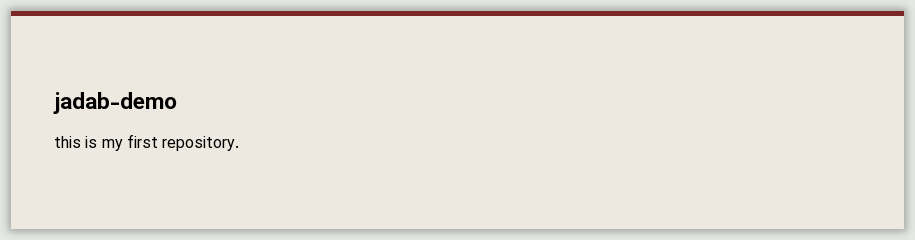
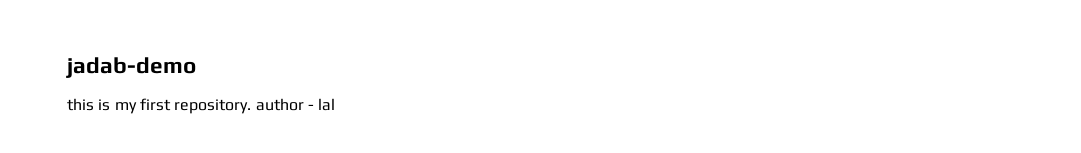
- this is my first repository.
+ this is my first repository. author - lal

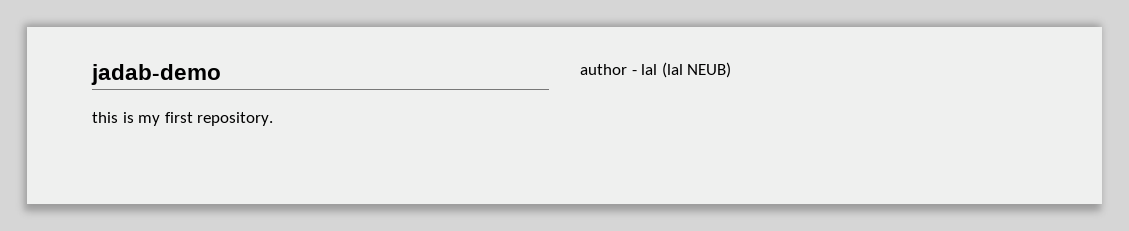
- this is my first repository. author - lal
+ this is my first repository.
+ author - lal (lal NEUB)

